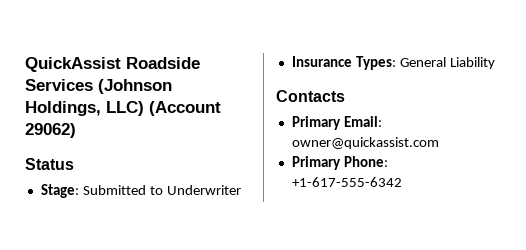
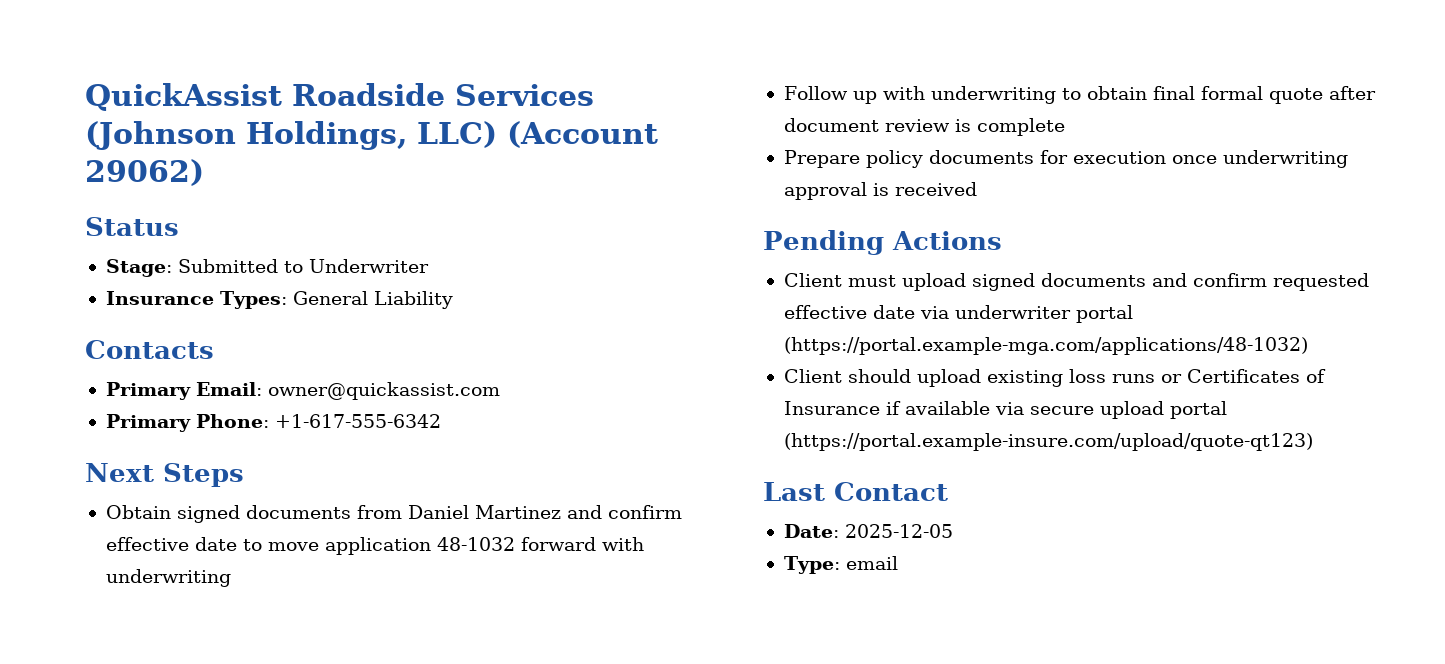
+ Next Steps
+ Obtain signed documents from Daniel Martinez and confirm effective date to move application 48-1032 forward with underwriting
+ Follow up with underwriting to obtain final formal quote after document review is complete
+ Prepare policy documents for execution once underwriting approval is received
+ Pending Actions
+ Client must upload signed documents and confirm requested effective date via underwriter portal (https://portal.example-mga.com/applications/48-1032)
+ Client should upload existing loss runs or Certificates of Insurance if available via secure upload portal (https://portal.example-insure.com/upload/quote-qt123)
+ Last Contact
+ Date: 2025-12-05
+ Type: email

